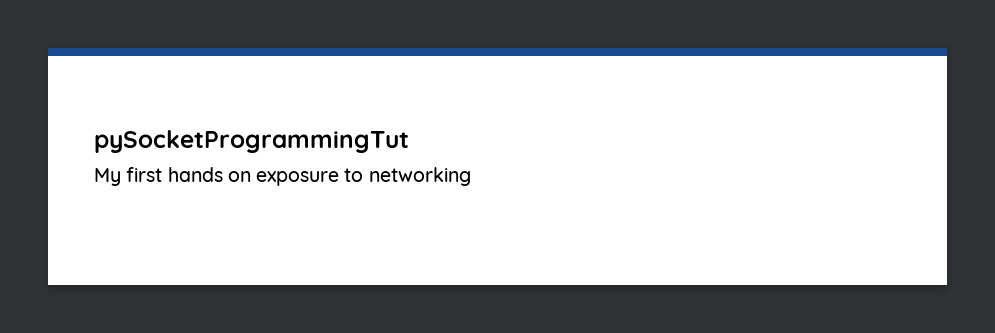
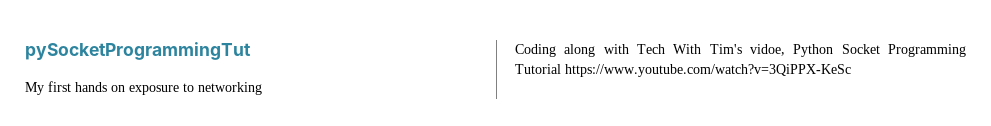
+ Coding along with Tech With Tim's vidoe, Python Socket Programming Tutorial https://www.youtube.com/watch?v=3QiPPX-KeSc

